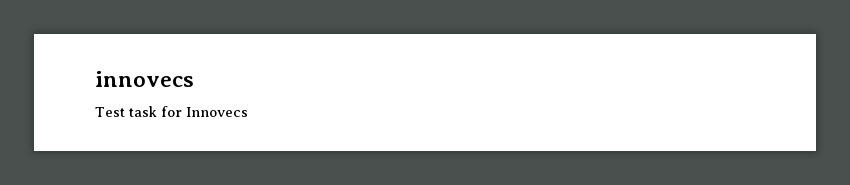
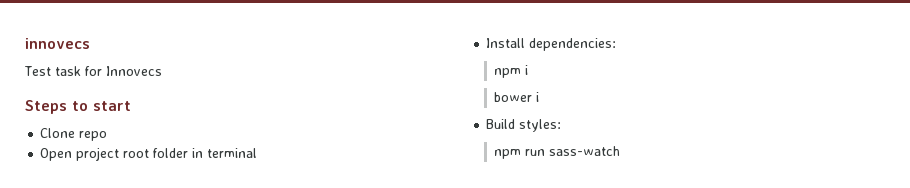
+ Steps to start
+ Clone repo
+ Open project root folder in terminal
+ Install dependencies:
+ npm i
+ bower i
+ Build styles:
+ npm run sass-watch

